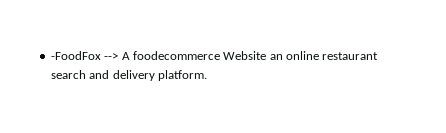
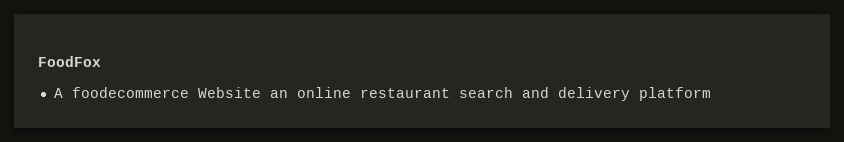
- -FoodFox --> A foodecommerce Website an online restaurant search and delivery platform.
+ FoodFox
+ A foodecommerce Website an online restaurant search and delivery platform

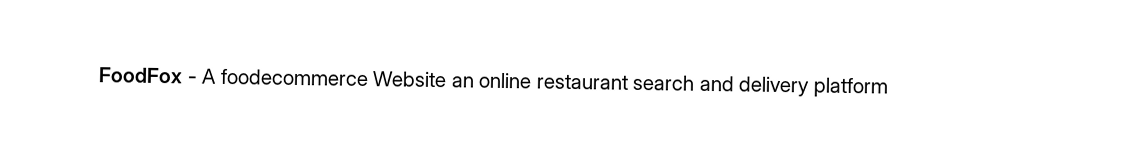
- FoodFox
- A foodecommerce Website an online restaurant search and delivery platform
+ FoodFox - A foodecommerce Website an online restaurant search and delivery platform

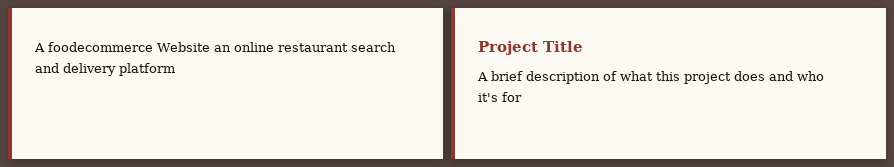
- FoodFox - A foodecommerce Website an online restaurant search and delivery platform
+ A foodecommerce Website an online restaurant search and delivery platform
+ Project Title
+ A brief description of what this project does and who it's for

